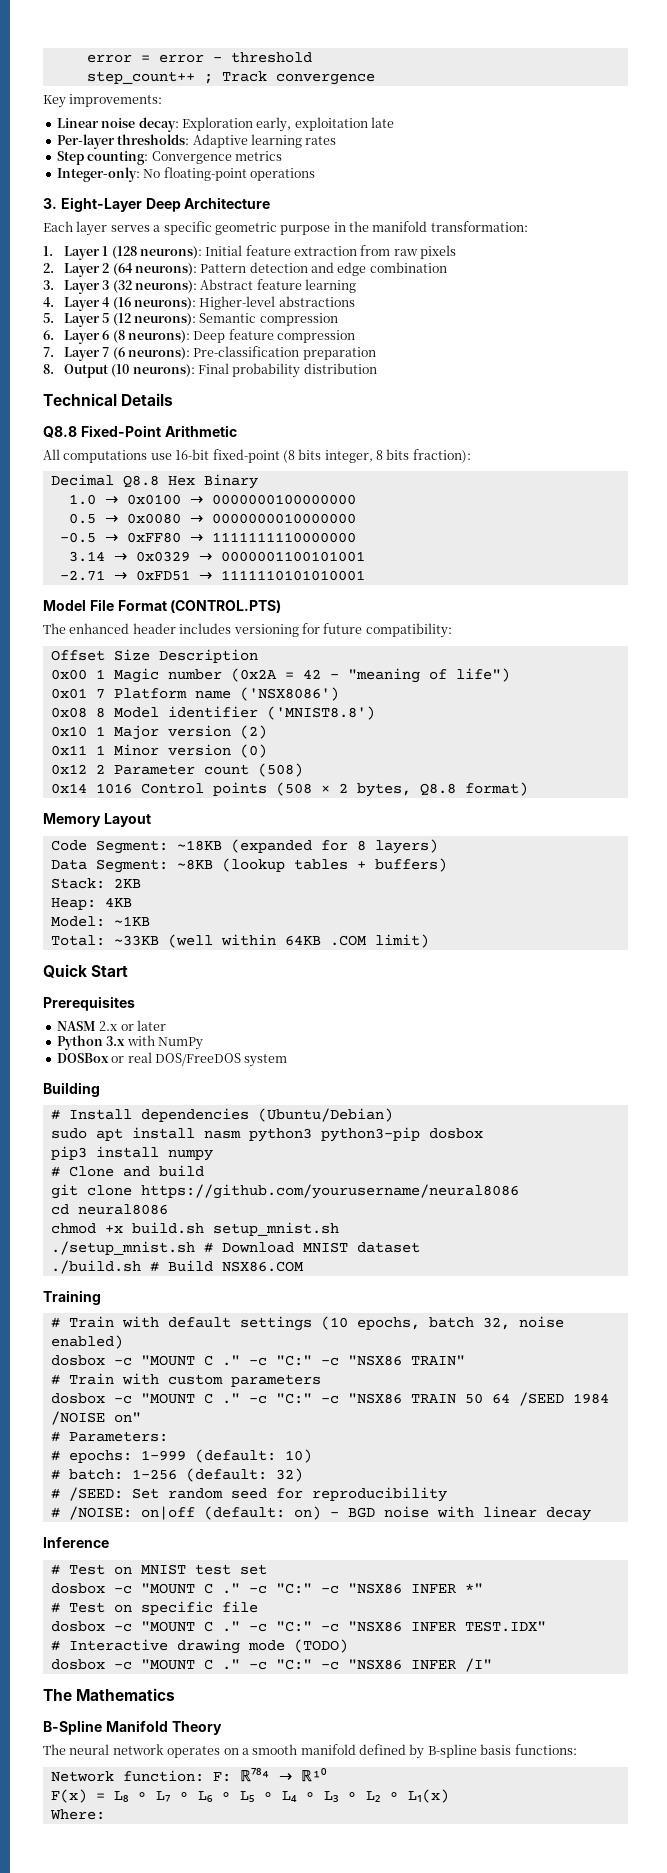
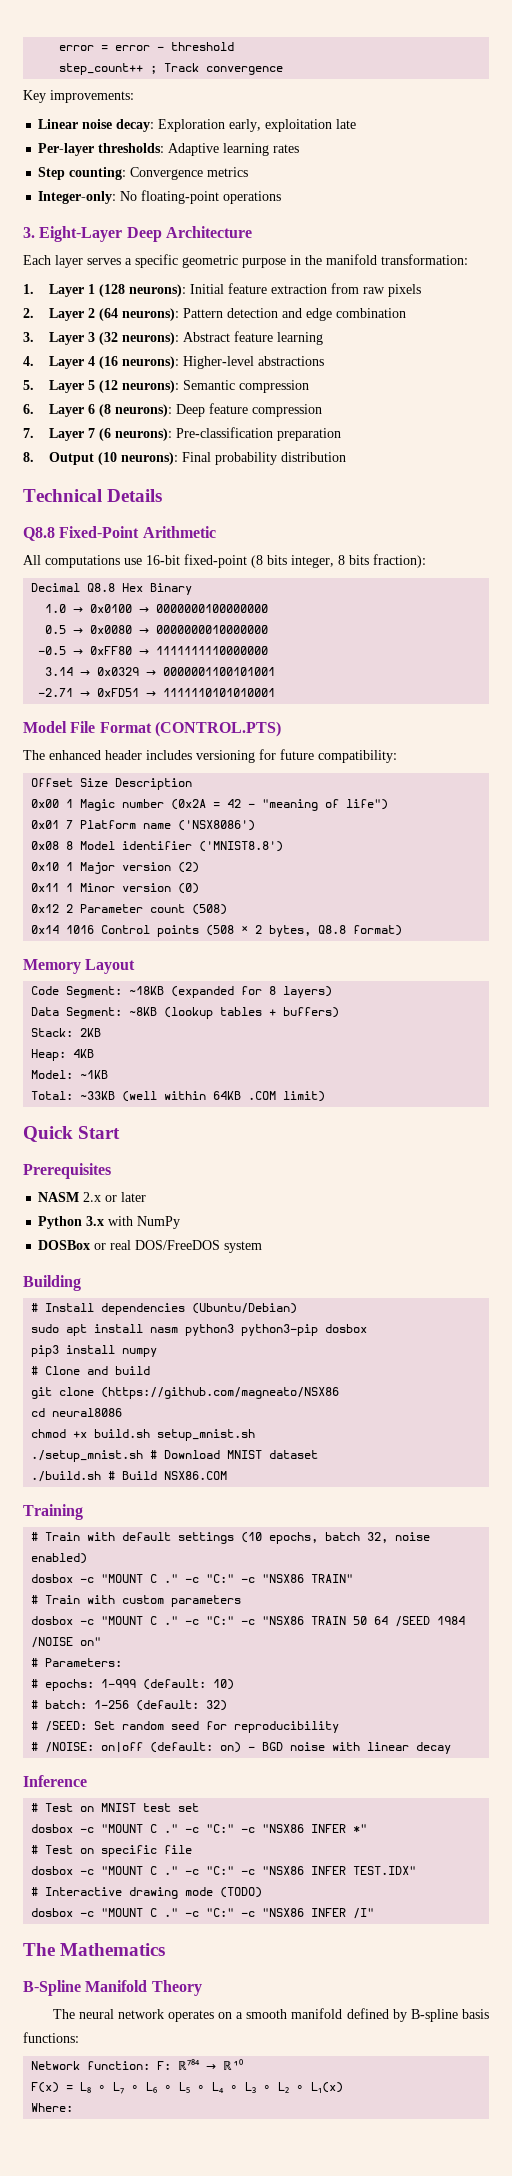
- git clone https://github.com/yourusername/neural8086
+ git clone (https://github.com/magneato/NSX86

